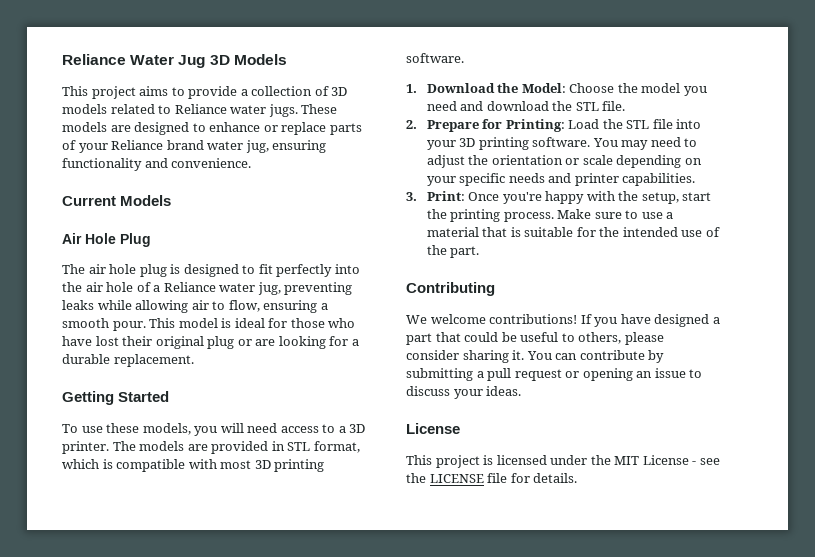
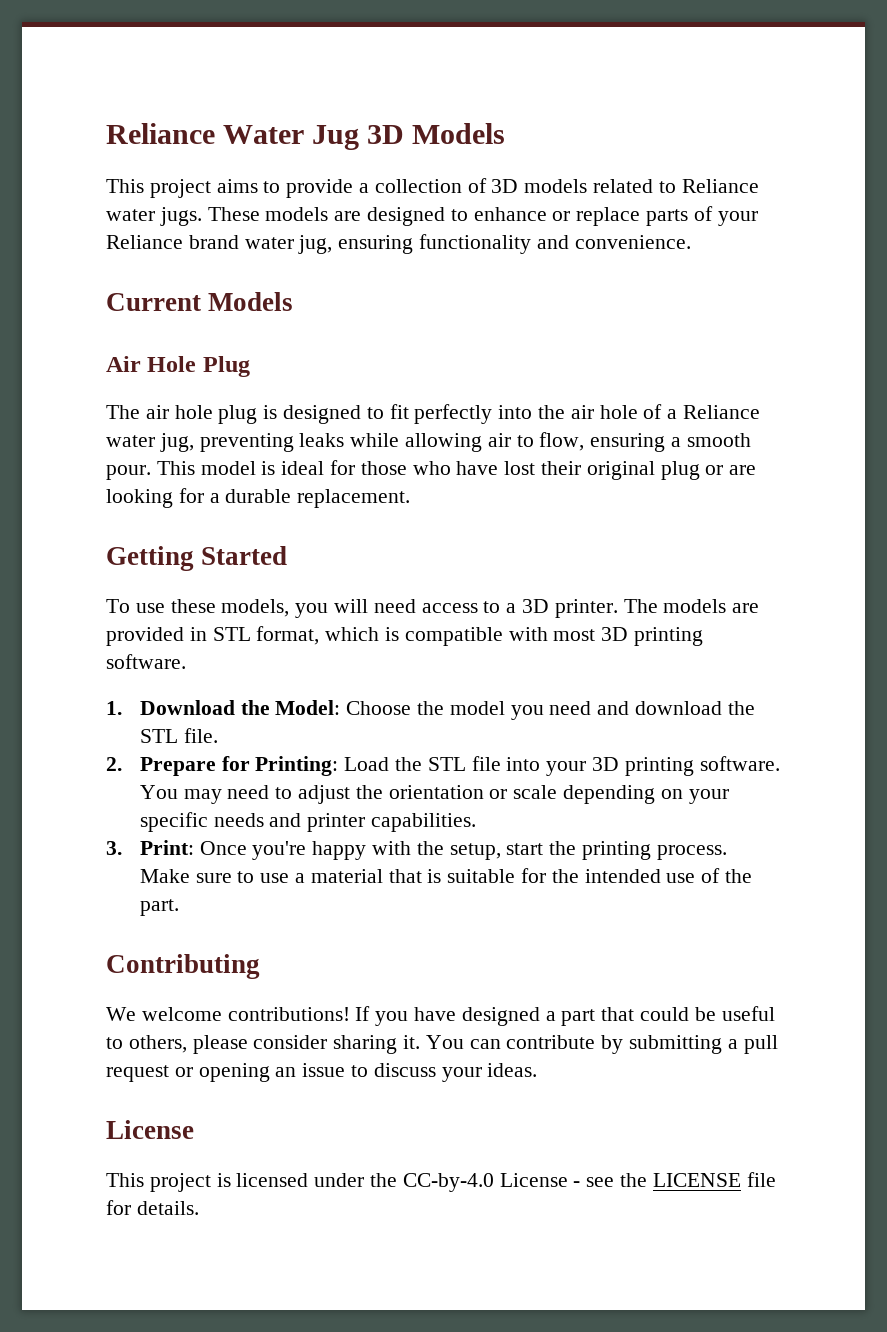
- This project is licensed under the MIT License - see the LICENSE file for details.
+ This project is licensed under the CC-by-4.0 License - see the LICENSE file for details.

